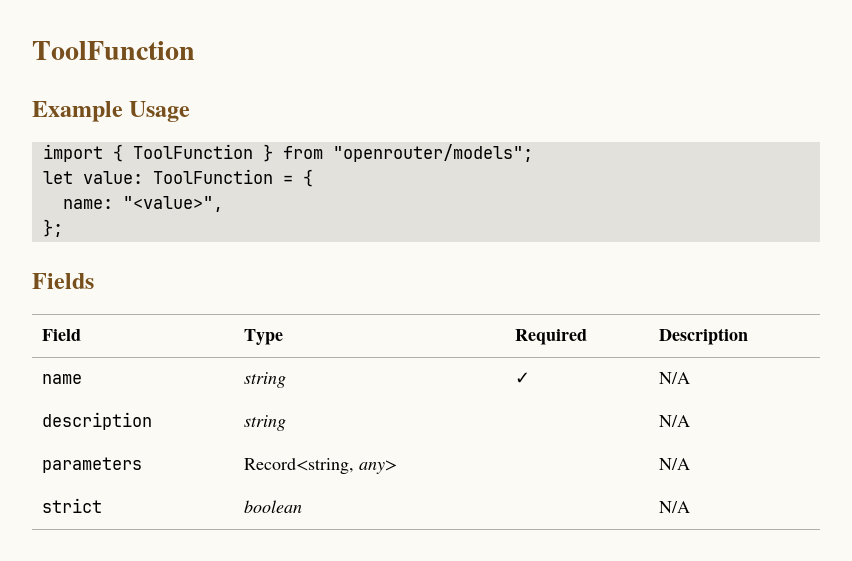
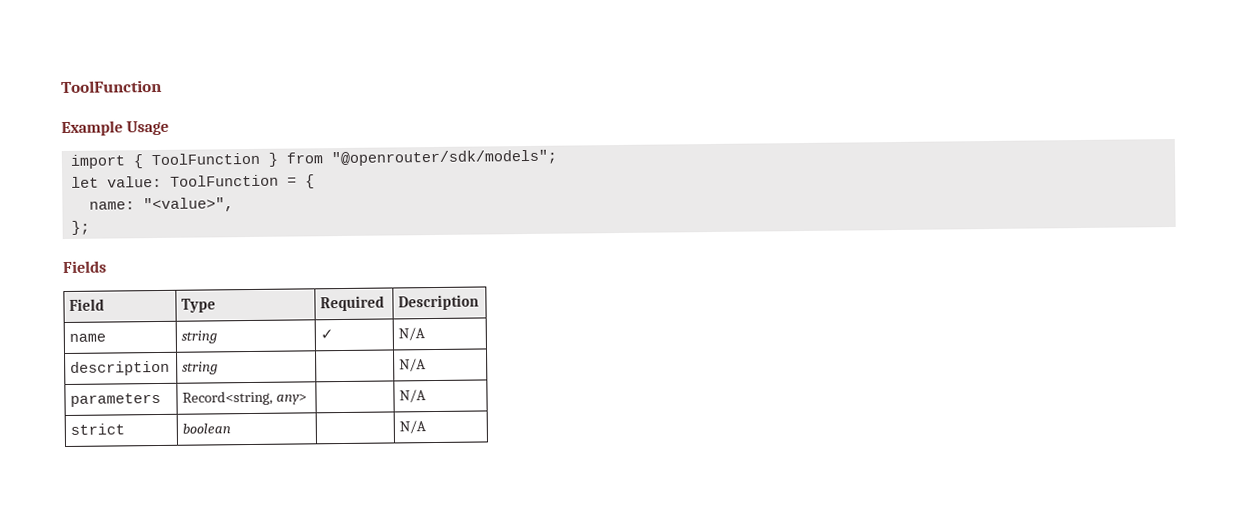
- import { ToolFunction } from "openrouter/models";
+ import { ToolFunction } from "@openrouter/sdk/models";

